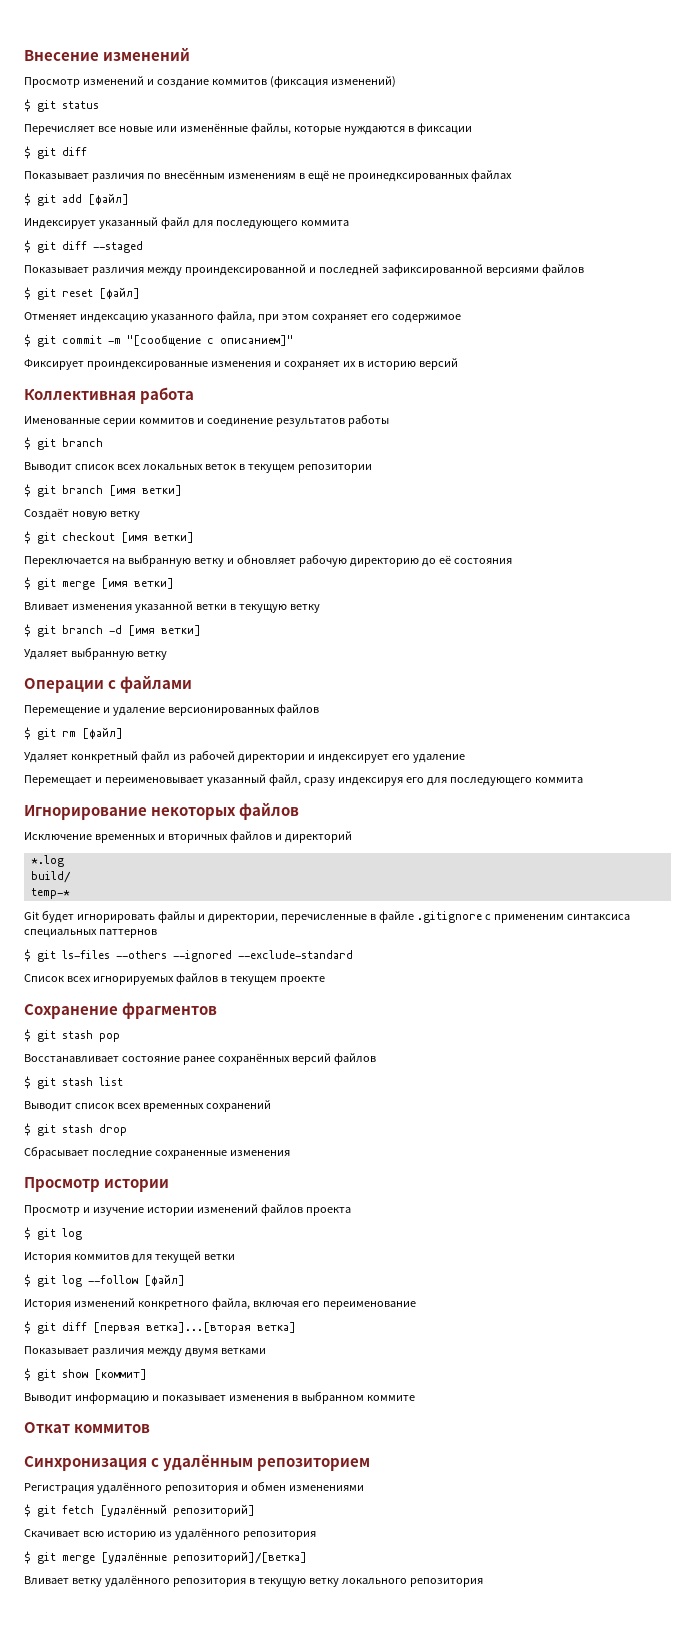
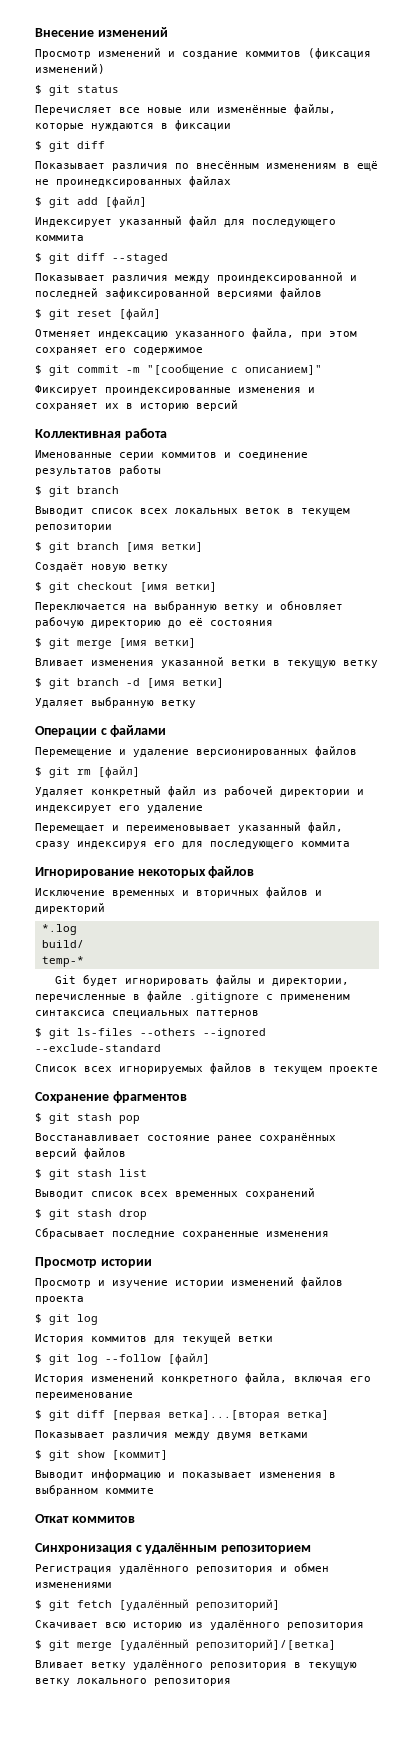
- $ git merge [удалённые репозиторий]/[ветка]
+ $ git merge [удалённый репозиторий]/[ветка]

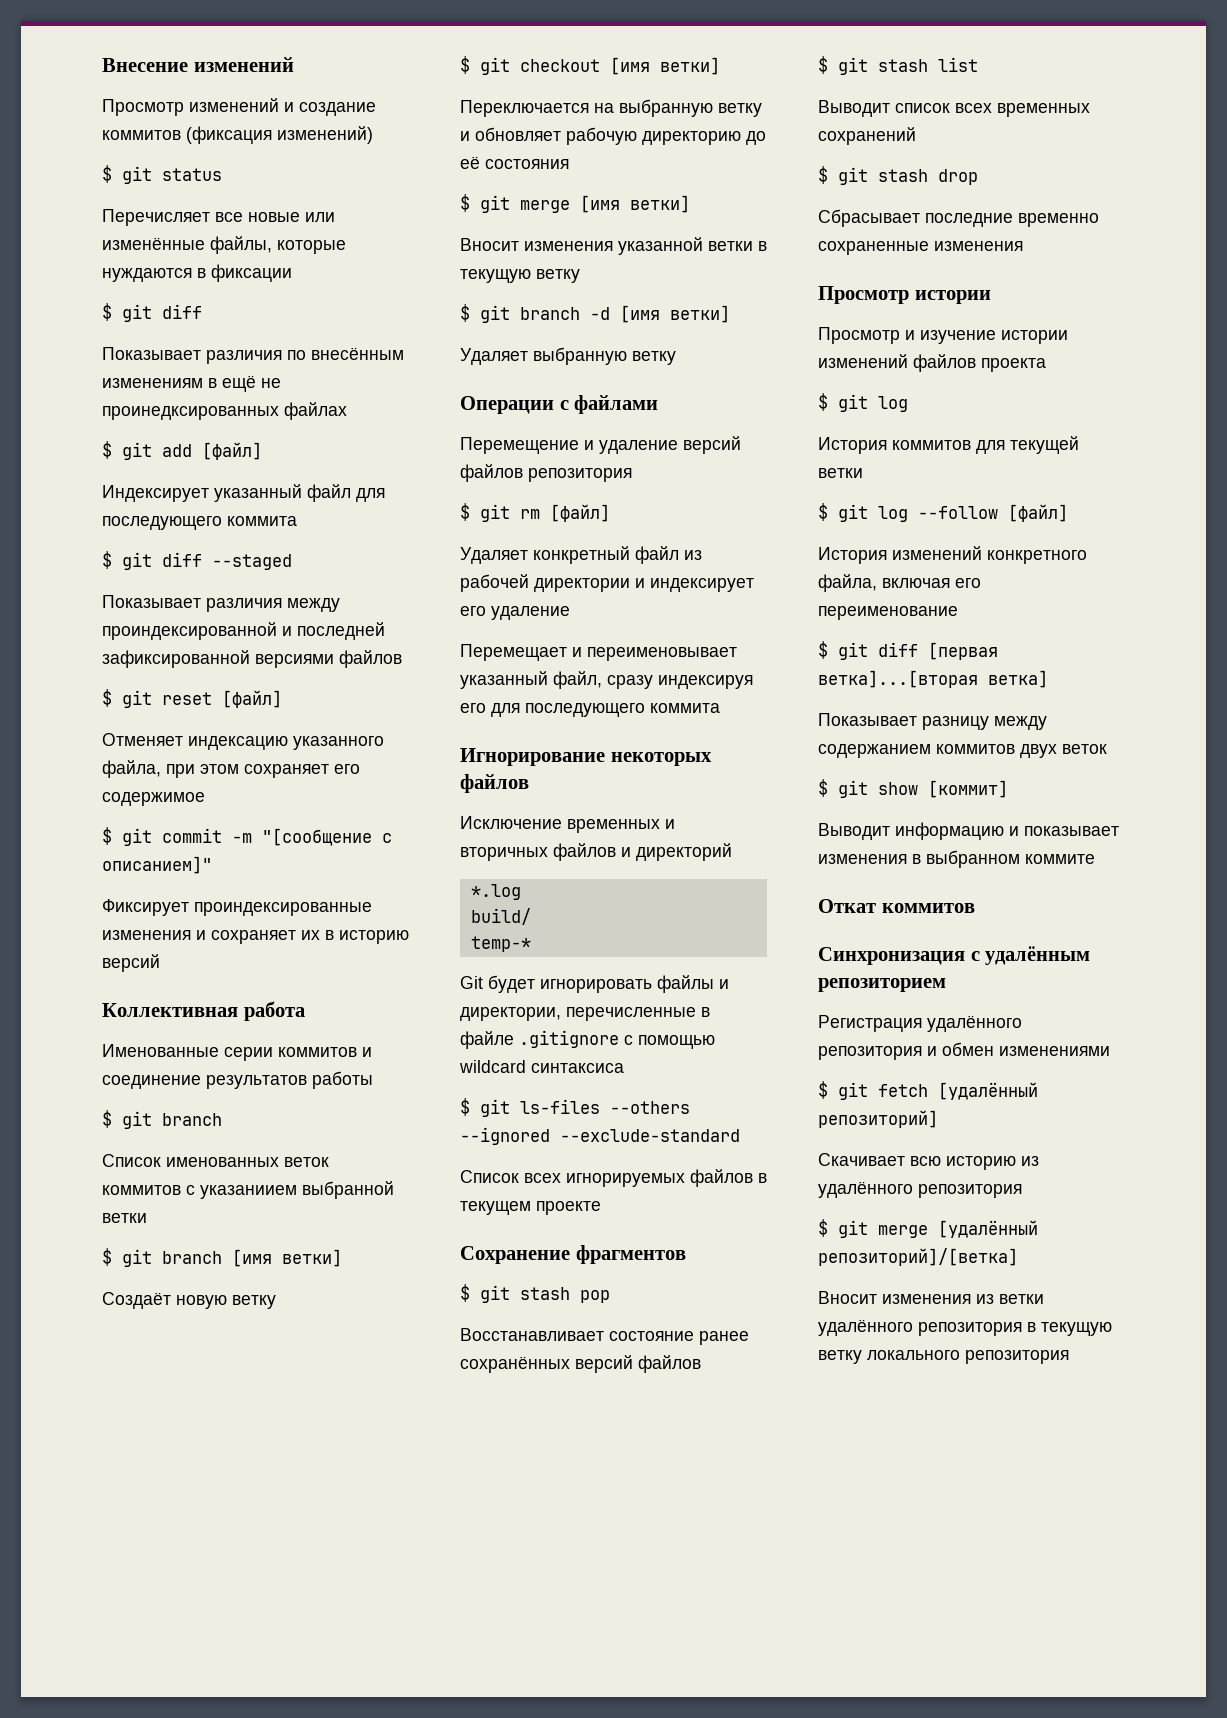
- Выводит список всех локальных веток в текущем репозитории
+ Список именованных веток коммитов с указаниием выбранной ветки
- Вливает изменения указанной ветки в текущую ветку
+ Вносит изменения указанной ветки в текущую ветку
- Перемещение и удаление версионированных файлов
+ Перемещение и удаление версий файлов репозитория
- Git будет игнорировать файлы и директории, перечисленные в файле .gitignore с примененим синтаксиса специальных паттернов
+ Git будет игнорировать файлы и директории, перечисленные в файле .gitignore с помощью wildcard синтаксиса
- Сбрасывает последние сохраненныe изменения
+ Сбрасывает последние временно сохраненныe изменения
- Показывает различия между двумя ветками
+ Показывает разницу между содержанием коммитов двух веток
- Вливает ветку удалённого репозитория в текущую ветку локального репозитория
+ Вносит изменения из ветки удалённого репозитория в текущую ветку локального репозитория

